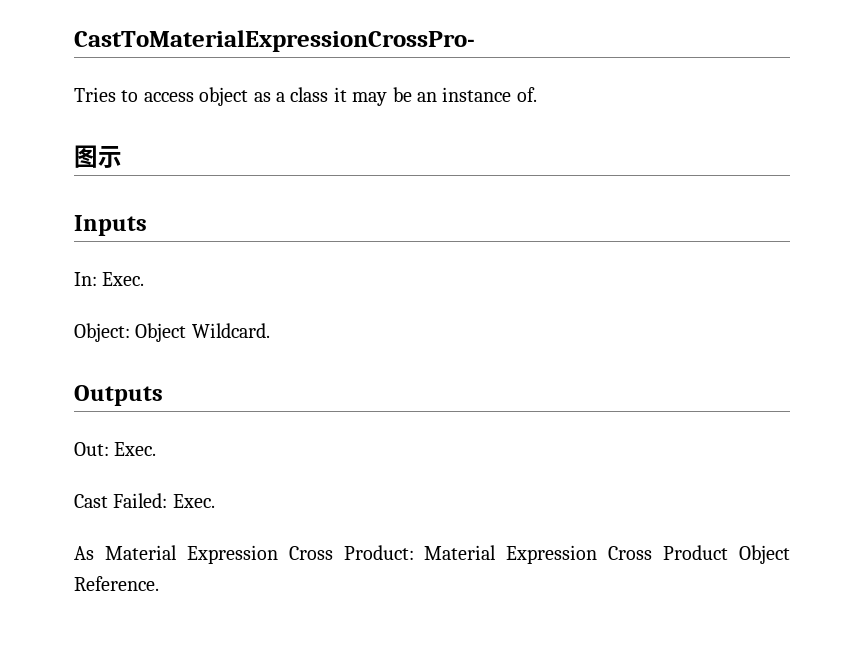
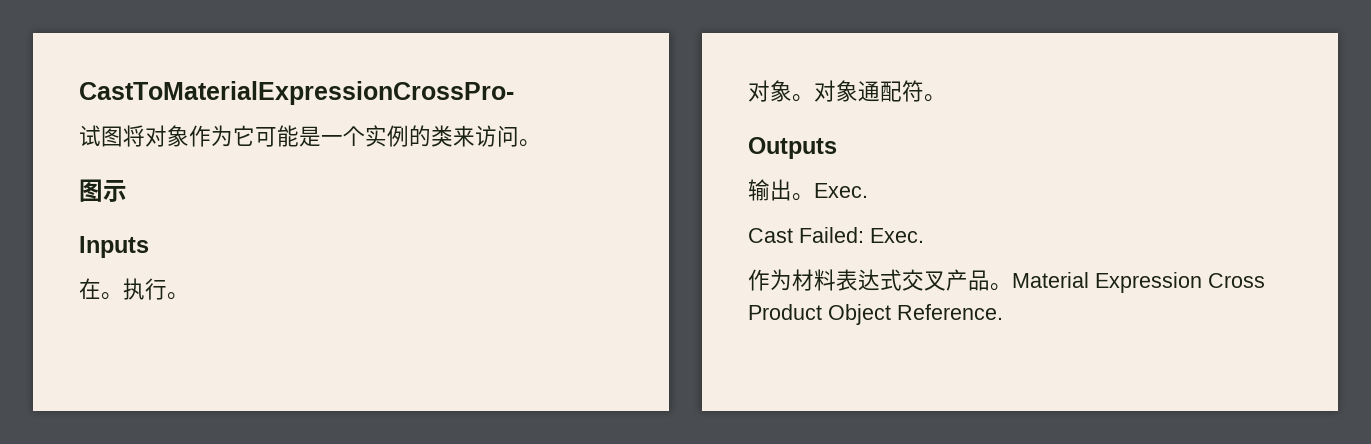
- Tries to access object as a class it may be an instance of.
+ 试图将对象作为它可能是一个实例的类来访问。
  图示
  Inputs
- In: Exec.
- Object: Object Wildcard.
+ 在。执行。
+ 对象。对象通配符。
- Out: Exec.
+ 输出。Exec.
- As Material Expression Cross Product: Material Expression Cross Product Object Reference.
+ 作为材料表达式交叉产品。Material Expression Cross Product Object Reference.

